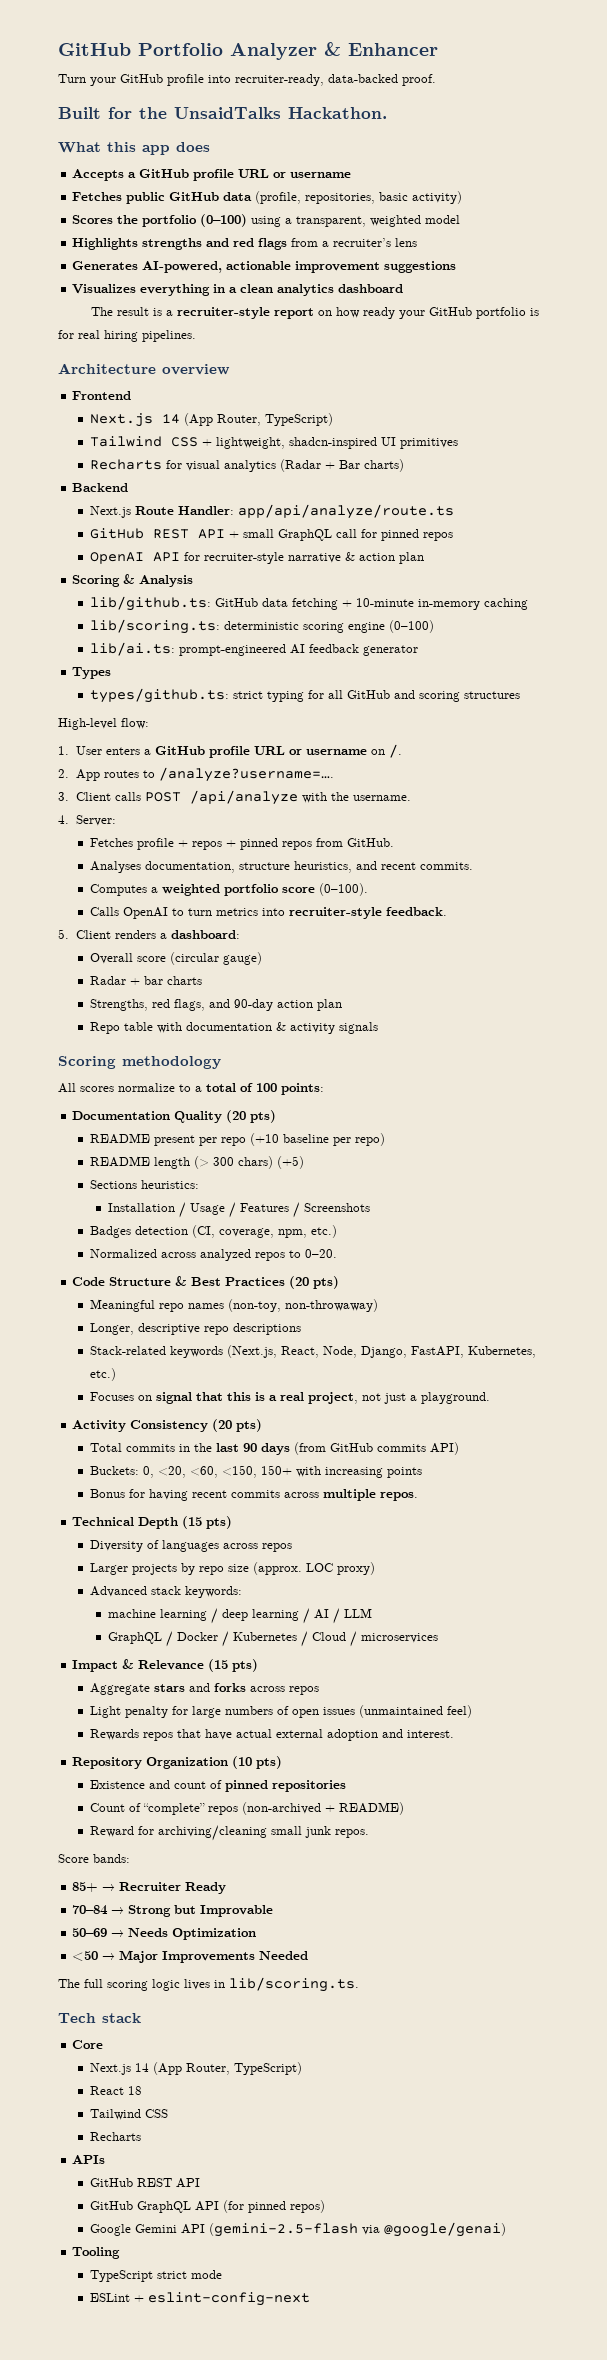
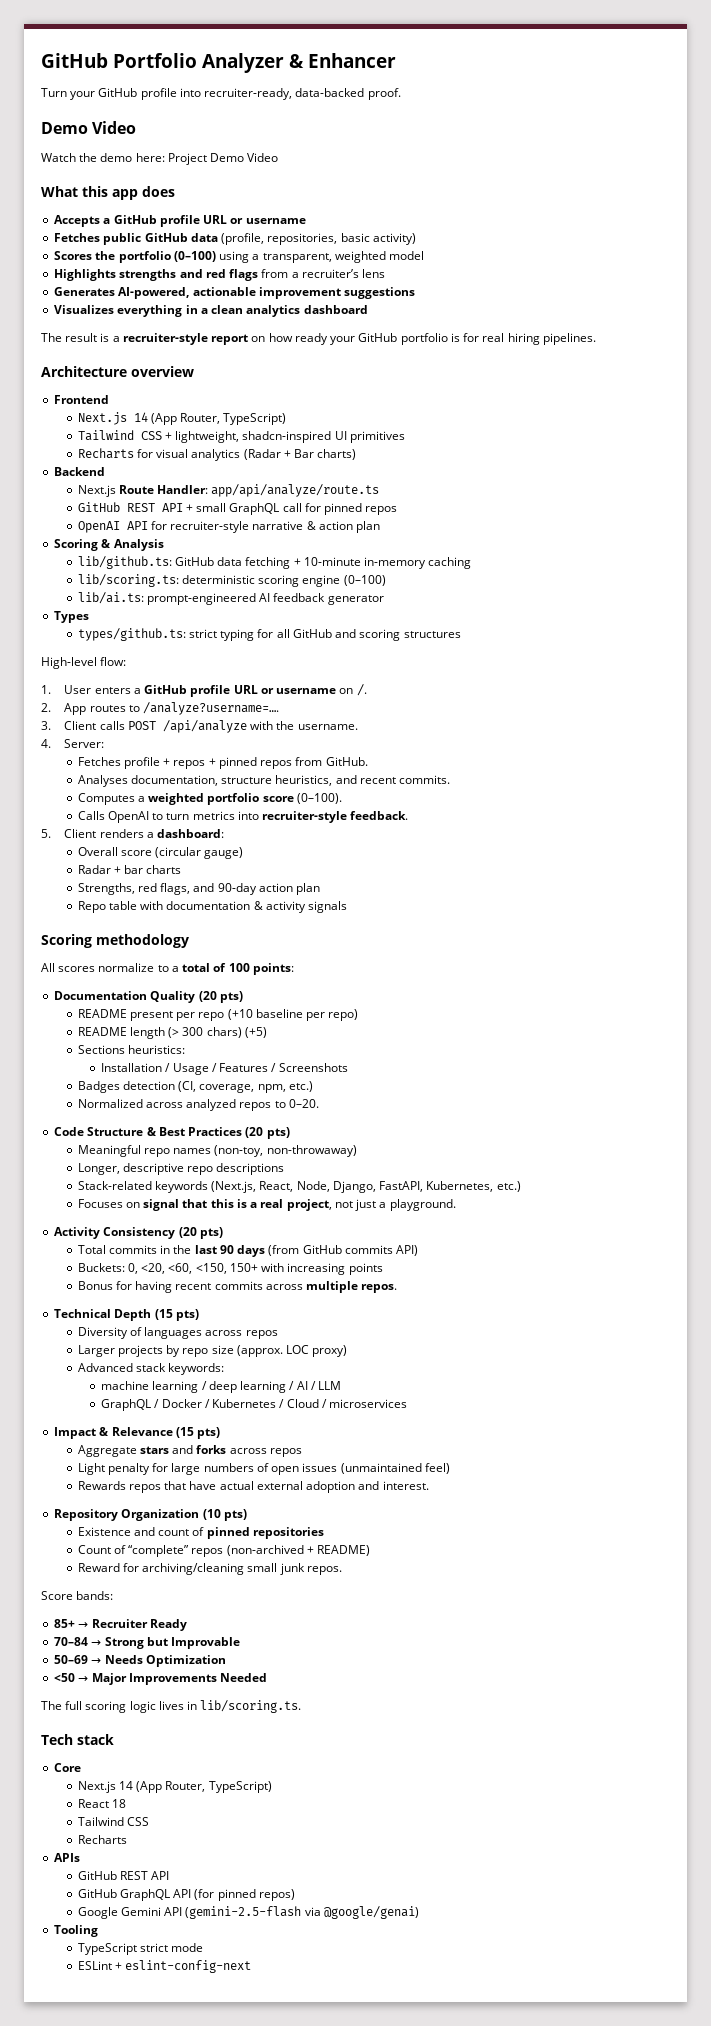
  Turn your GitHub profile into recruiter‑ready, data‑backed proof.
- Built for the UnsaidTalks Hackathon.
+ Demo Video
+ Watch the demo here: Project Demo Video

